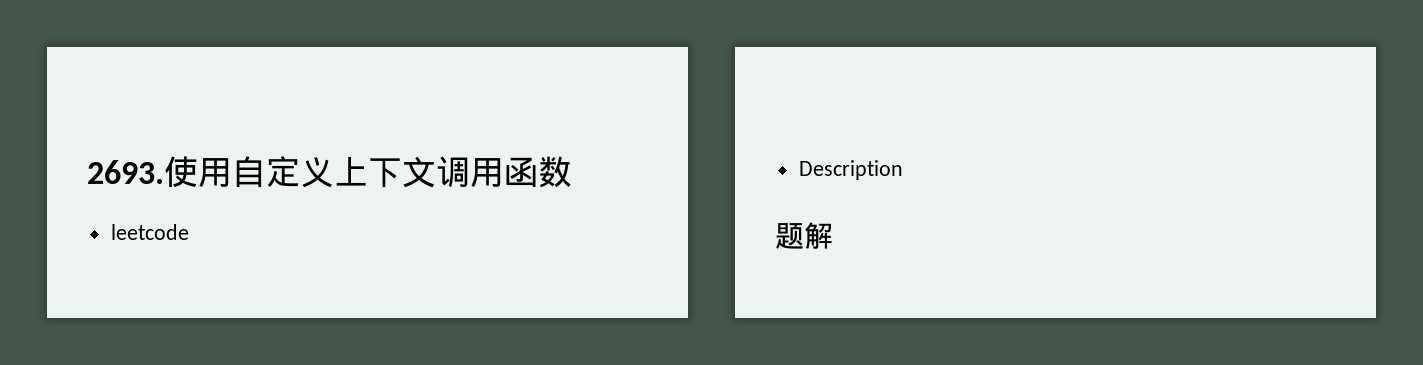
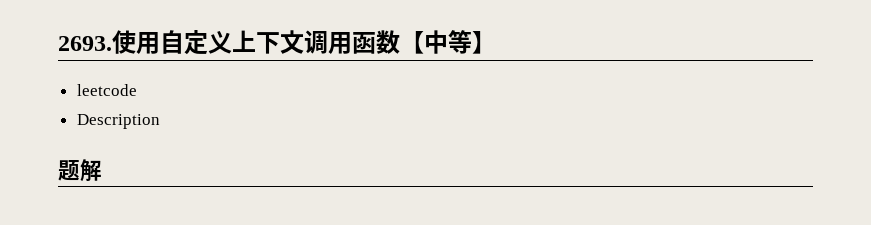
- 使用自定义上下文调用函数
+ 使用自定义上下文调用函数【中等】

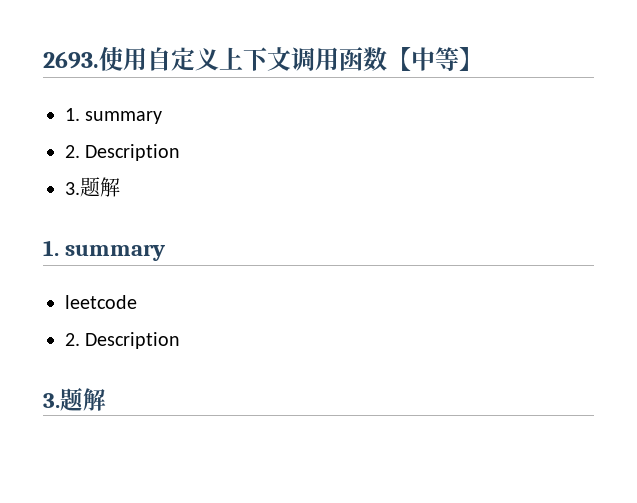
  使用自定义上下文调用函数【中等】
+ 1. summary
+ 2. Description
+ 3.题解
+ 1. summary
  leetcode
- Description
- 题解
+ 2. Description
+ 3.题解

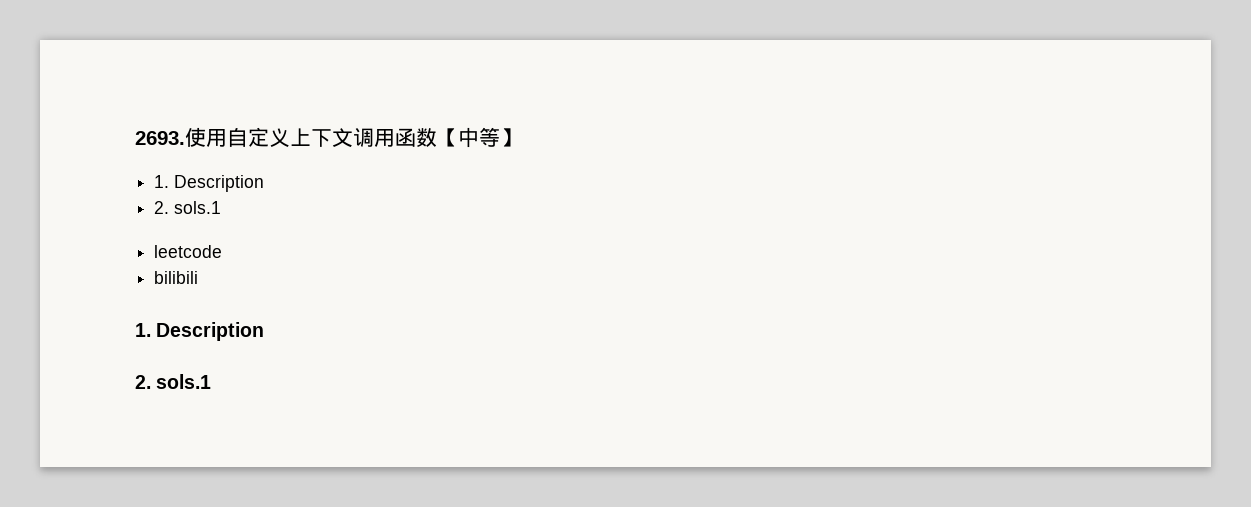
  使用自定义上下文调用函数【中等】
- 1. summary
- 2. Description
- 3.题解
- 1. summary
+ 1. Description
+ 2. sols.1
  leetcode
- 2. Description
- 3.题解
+ bilibili
+ 1. Description
+ 2. sols.1

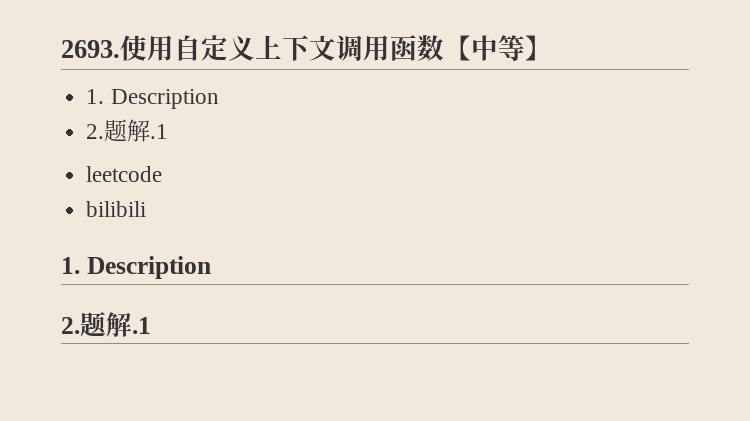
  使用自定义上下文调用函数【中等】
  1. Description
- 2. sols.1
+ 2.题解.1
  bilibili
  1. Description
- 2. sols.1
+ 2.题解.1

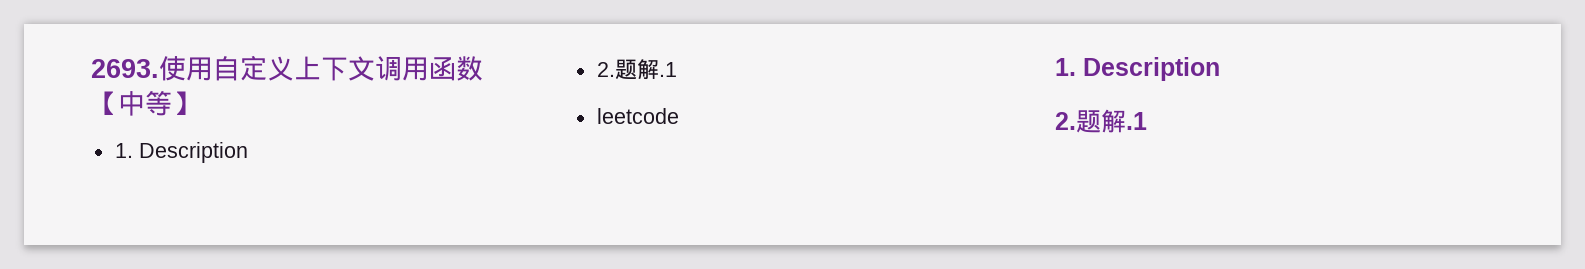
- bilibili

